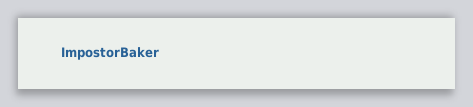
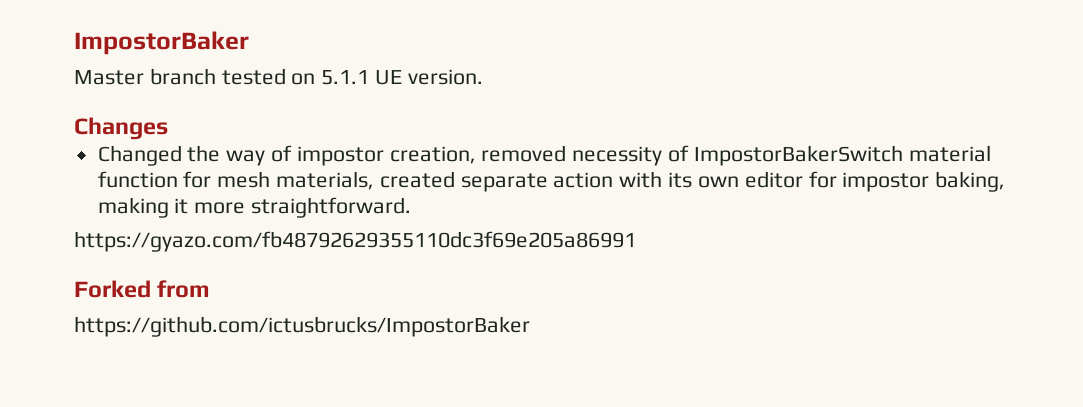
+ Master branch tested on 5.1.1 UE version.
+ Changes
+ Changed the way of impostor creation, removed necessity of ImpostorBakerSwitch material function for mesh materials, created separate action with its own editor for impostor baking, making it more straightforward.
+ https://gyazo.com/fb48792629355110dc3f69e205a86991
+ Forked from
+ https://github.com/ictusbrucks/ImpostorBaker

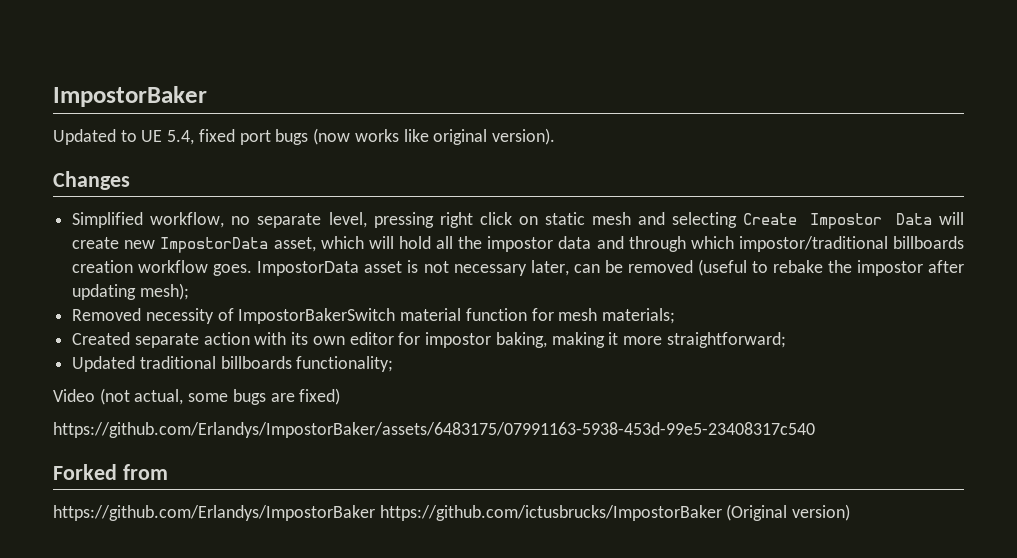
- Master branch tested on 5.1.1 UE version.
+ Updated to UE 5.4, fixed port bugs (now works like original version).
  Changes
- Changed the way of impostor creation, removed necessity of ImpostorBakerSwitch material function for mesh materials, created separate action with its own editor for impostor baking, making it more straightforward.
- https://gyazo.com/fb48792629355110dc3f69e205a86991
+ Simplified workflow, no separate level, pressing right click on static mesh and selecting Create Impostor Data will create new ImpostorData asset, which will hold all the impostor data and through which impostor/traditional billboards creation workflow goes. ImpostorData asset is not necessary later, can be removed (useful to rebake the impostor after updating mesh);
+ Removed necessity of ImpostorBakerSwitch material function for mesh materials;
+ Created separate action with its own editor for impostor baking, making it more straightforward;
+ Updated traditional billboards functionality;
+ Video (not actual, some bugs are fixed)
+ https://github.com/Erlandys/ImpostorBaker/assets/6483175/07991163-5938-453d-99e5-23408317c540
  Forked from
- https://github.com/ictusbrucks/ImpostorBaker
+ https://github.com/Erlandys/ImpostorBaker https://github.com/ictusbrucks/ImpostorBaker (Original version)

